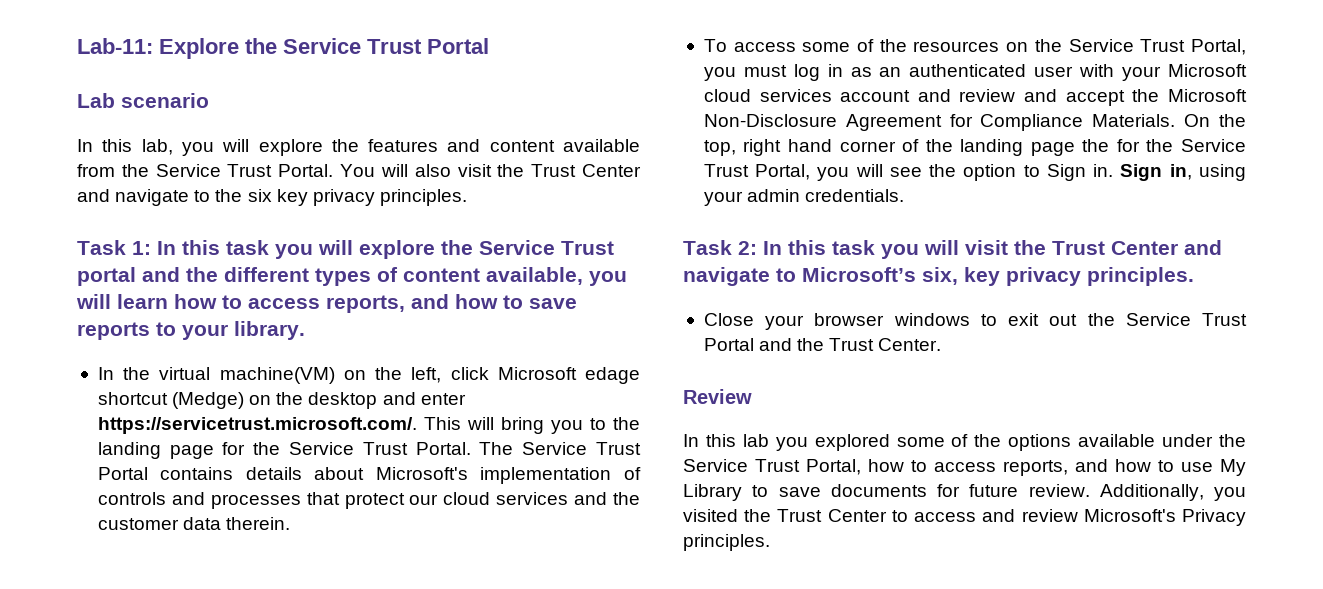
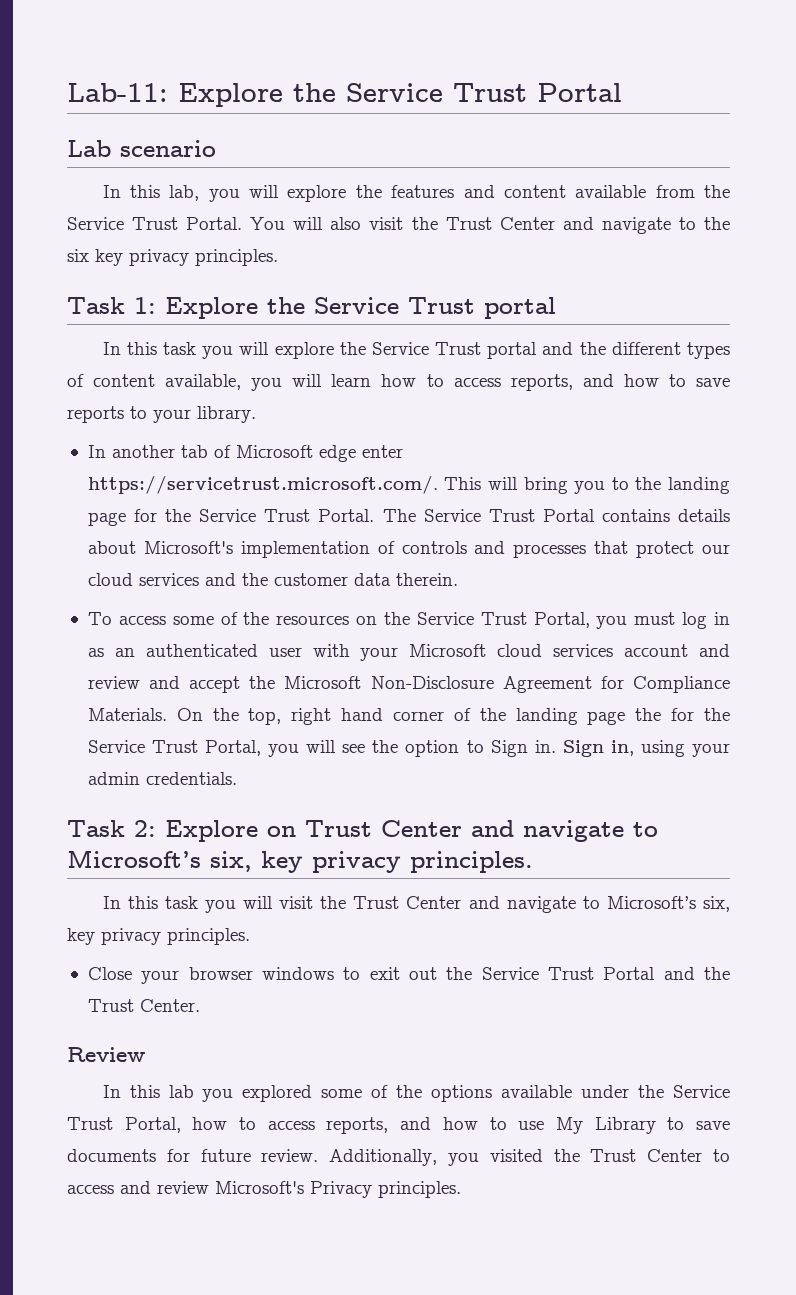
- Task 1: In this task you will explore the Service Trust portal and the different types of content available, you will learn how to access reports, and how to save reports to your library.
+ Task 1: Explore the Service Trust portal
+ In this task you will explore the Service Trust portal and the different types of content available, you will learn how to access reports, and how to save reports to your library.
- In the virtual machine(VM) on the left, click Microsoft edage shortcut (Medge) on the desktop and enter https://servicetrust.microsoft.com/. This will bring you to the landing page for the Service Trust Portal.
+ In another tab of Microsoft edge enter https://servicetrust.microsoft.com/. This will bring you to the landing page for the Service Trust Portal.
- Task 2: In this task you will visit the Trust Center and navigate to Microsoft’s six, key privacy principles.
+ Task 2: Explore on Trust Center and navigate to Microsoft’s six, key privacy principles.
+ In this task you will visit the Trust Center and navigate to Microsoft’s six, key privacy principles.

